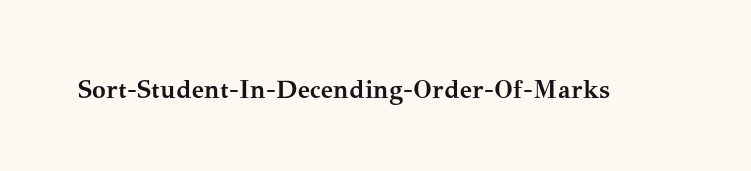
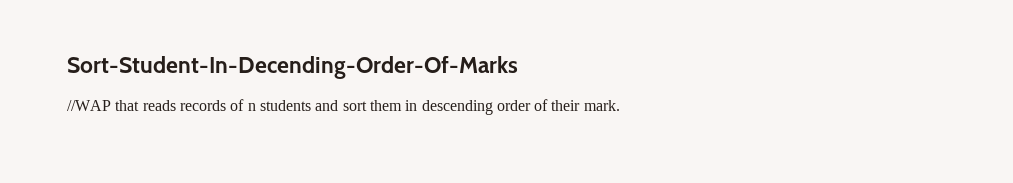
+ //WAP that reads records of n students and sort them in descending order of their mark.

